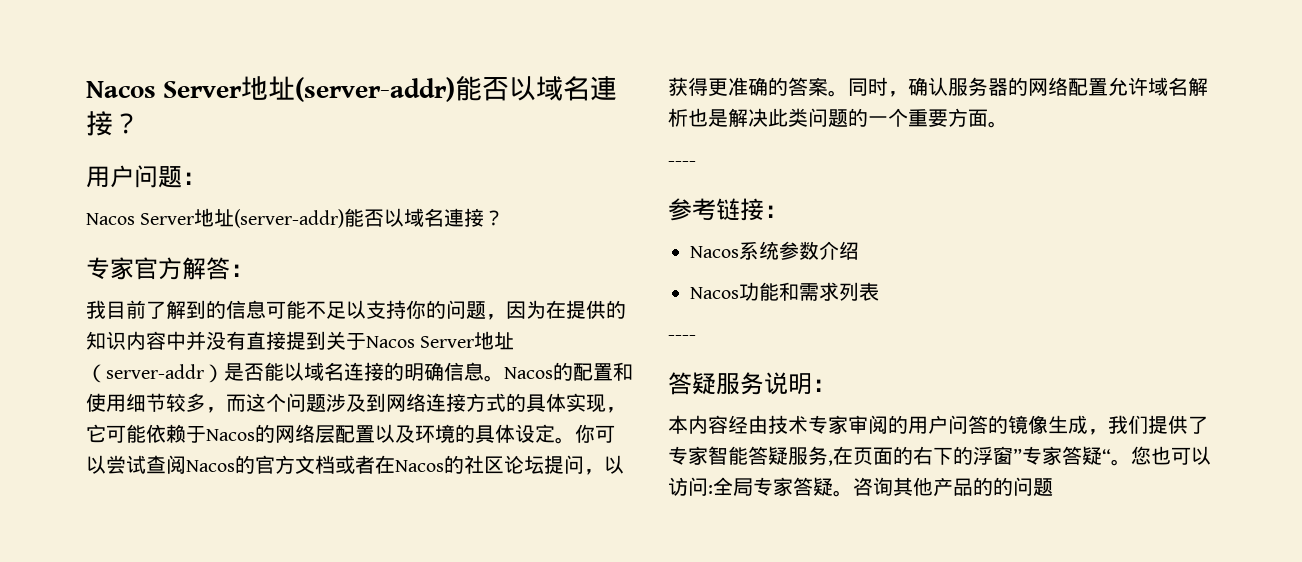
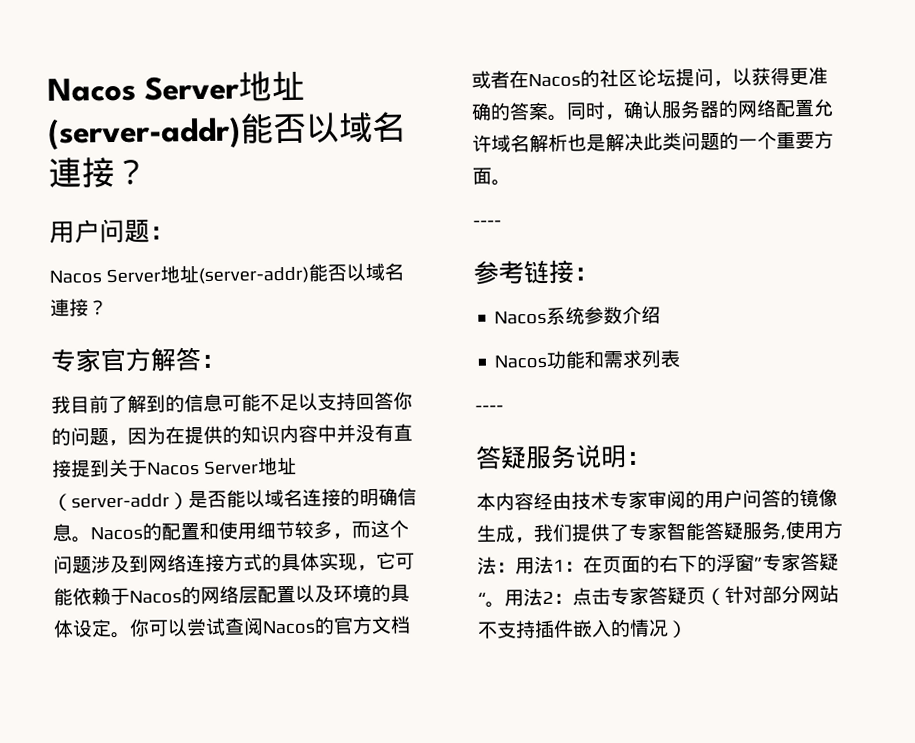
- 我目前了解到的信息可能不足以支持你的问题，因为在提供的知识内容中并没有直接提到关于Nacos Server地址（server-addr）是否能以域名连接的明确信息。
+ 我目前了解到的信息可能不足以支持回答你的问题，因为在提供的知识内容中并没有直接提到关于Nacos Server地址（server-addr）是否能以域名连接的明确信息。
- 本内容经由技术专家审阅的用户问答的镜像生成，我们提供了专家智能答疑服务,在页面的右下的浮窗”专家答疑“。
+ 本内容经由技术专家审阅的用户问答的镜像生成，我们提供了专家智能答疑服务,使用方法：用法1：在页面的右下的浮窗”专家答疑“。
- 您也可以访问:全局专家答疑。咨询其他产品的的问题
+ 用法2：点击专家答疑页（针对部分网站不支持插件嵌入的情况）

